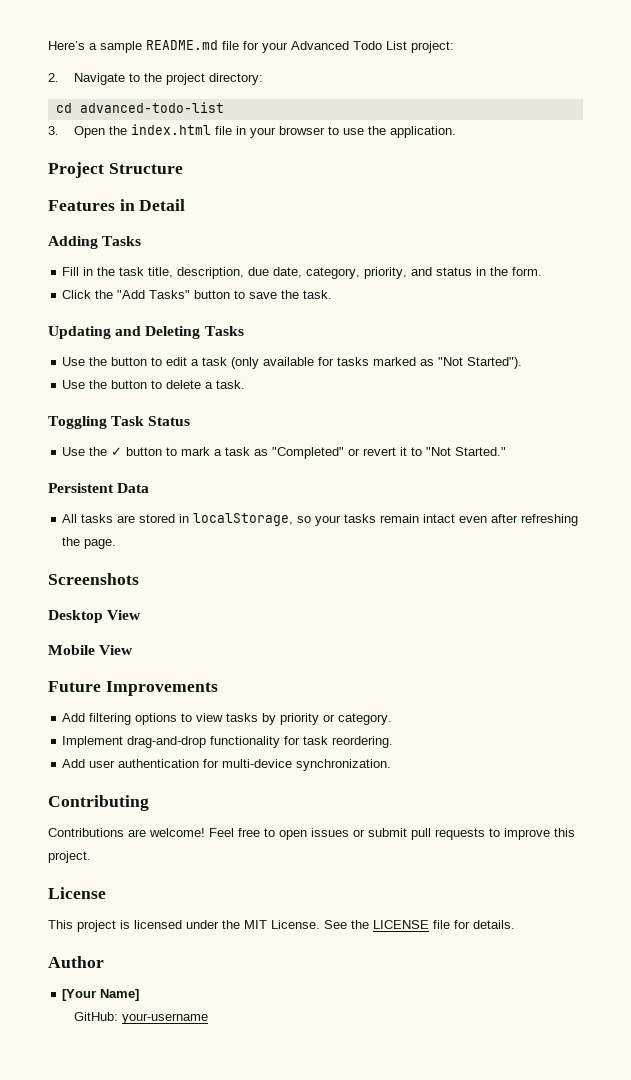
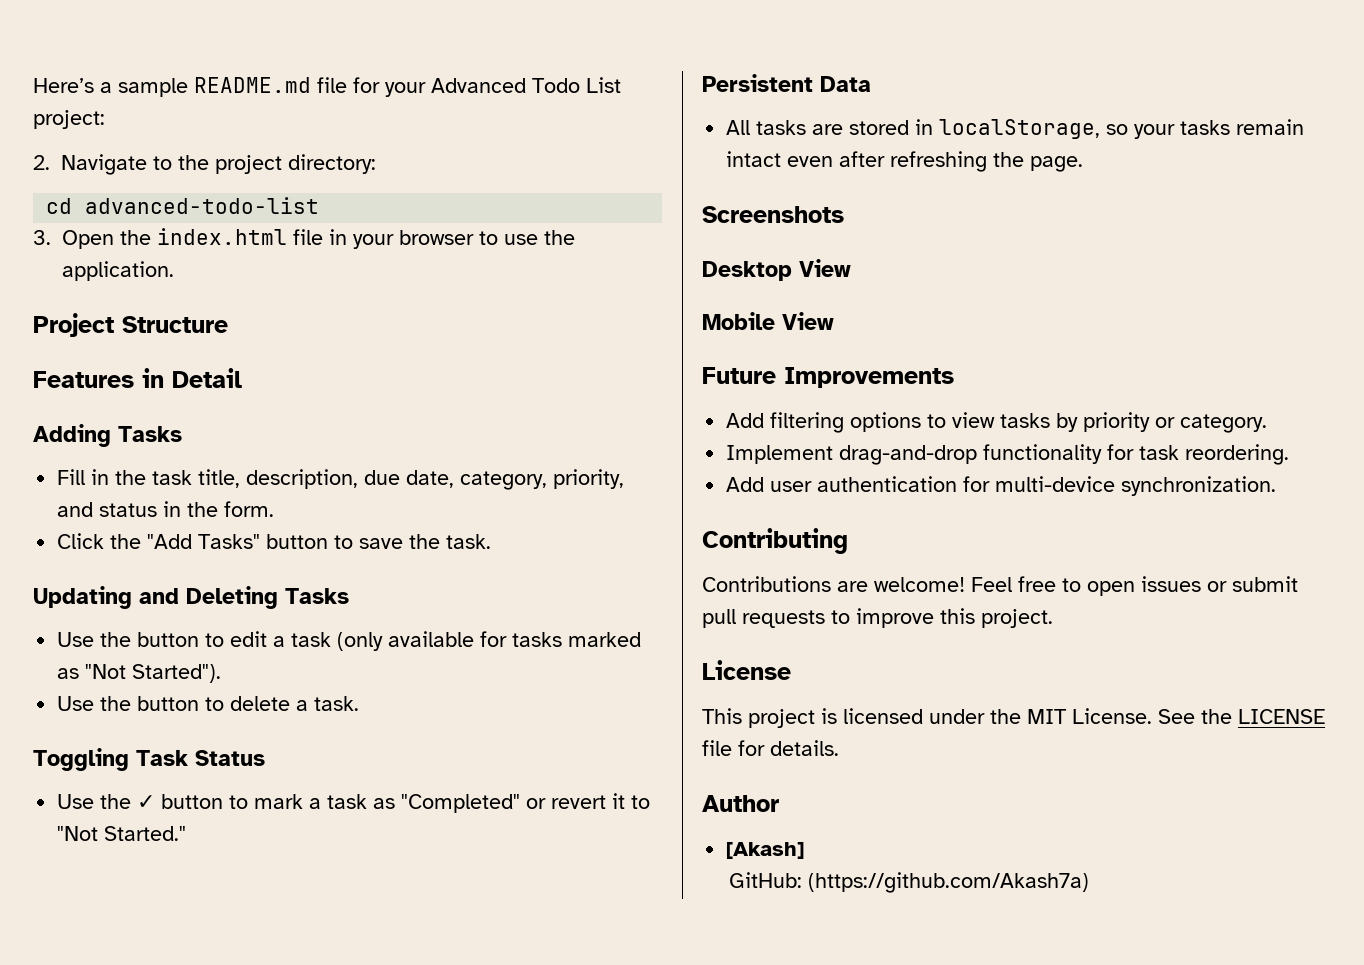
- [Your Name]
+ [Akash]
- GitHub: your-username
+ GitHub: (https://github.com/Akash7a)

